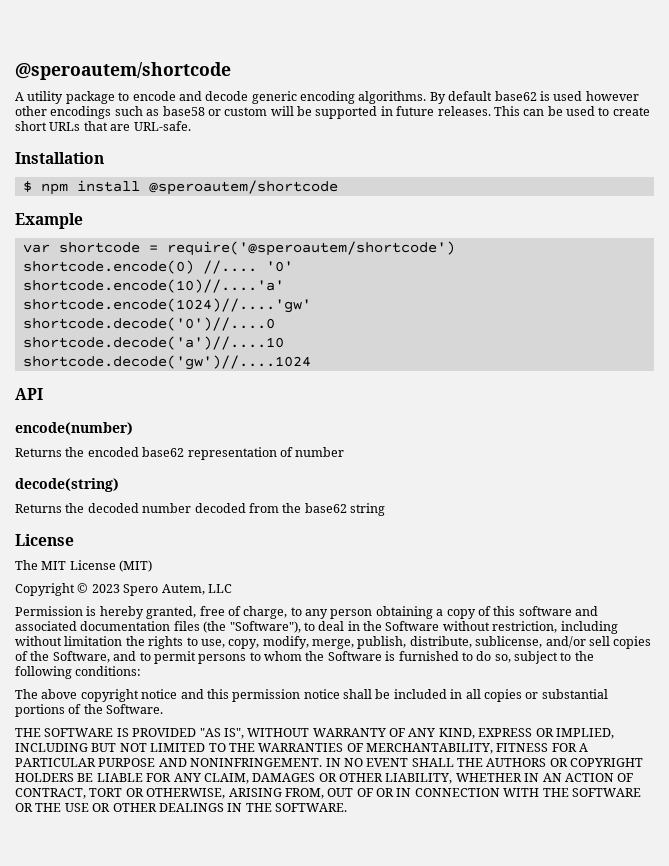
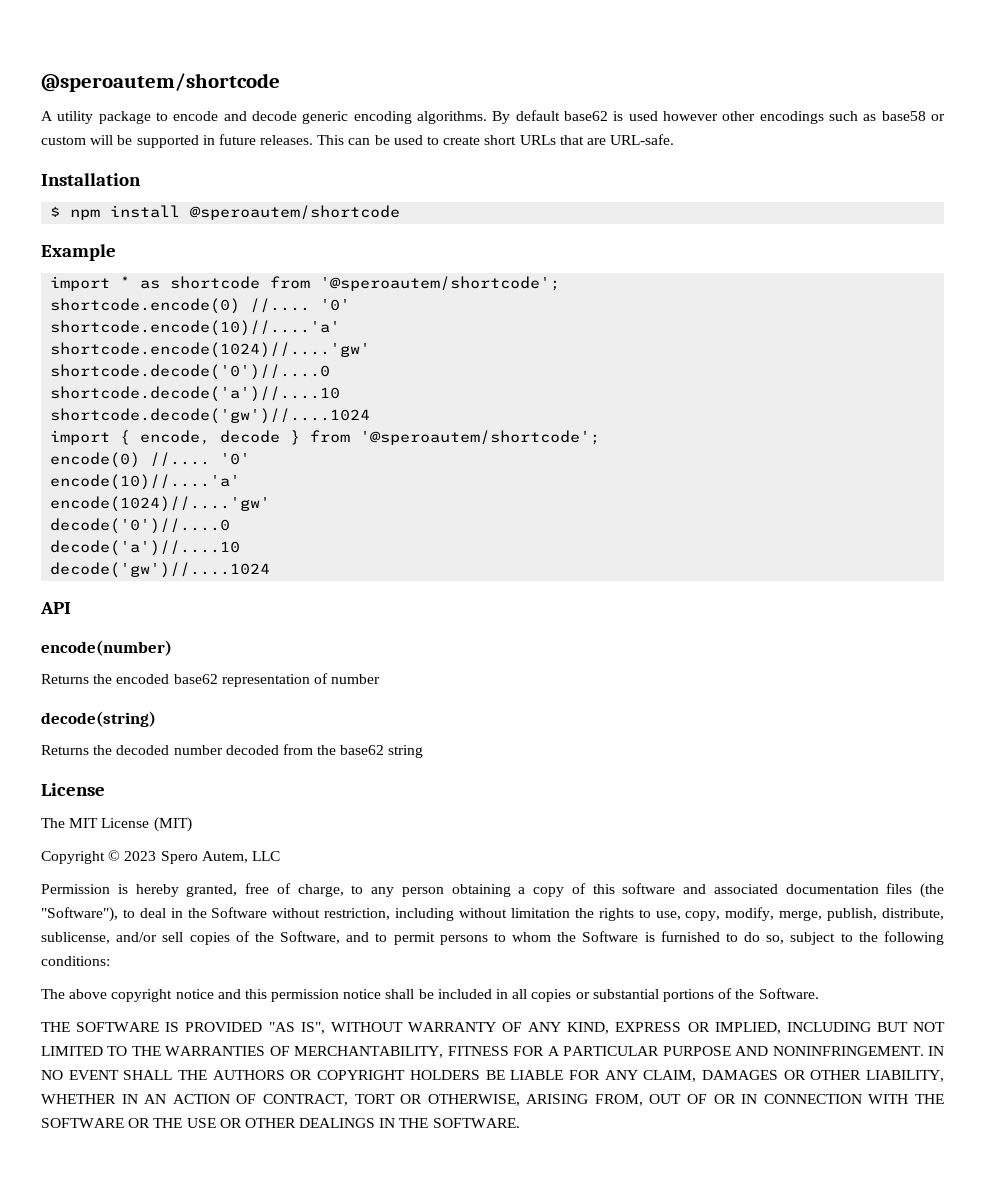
- var shortcode = require('@speroautem/shortcode')
+ import * as shortcode from '@speroautem/shortcode';
+ import { encode, decode } from '@speroautem/shortcode';
+ encode(0) //.... '0'
+ encode(10)//....'a'
+ encode(1024)//....'gw'
+ decode('0')//....0
+ decode('a')//....10
+ decode('gw')//....1024

